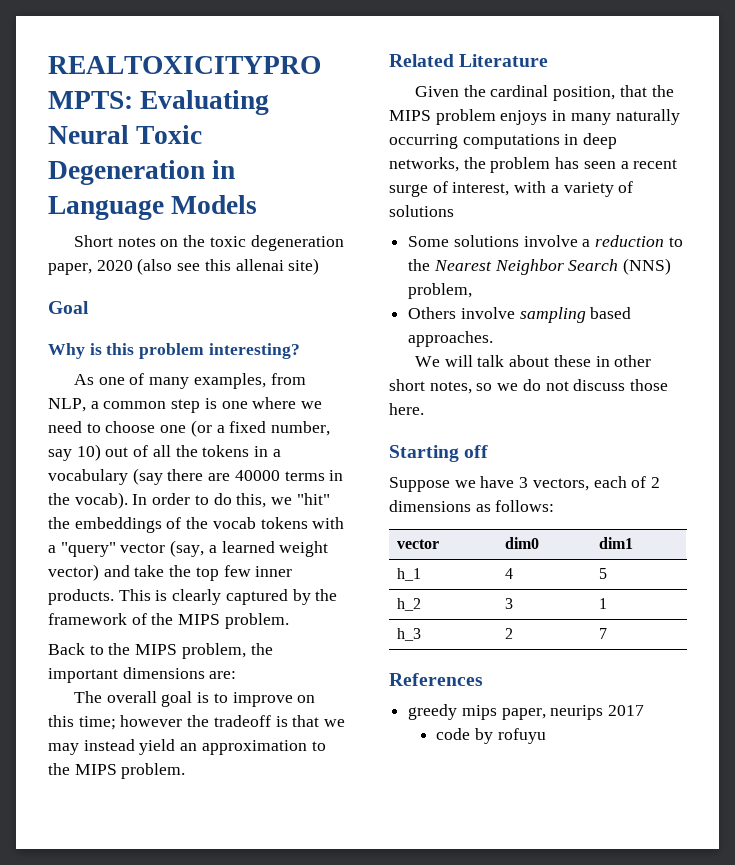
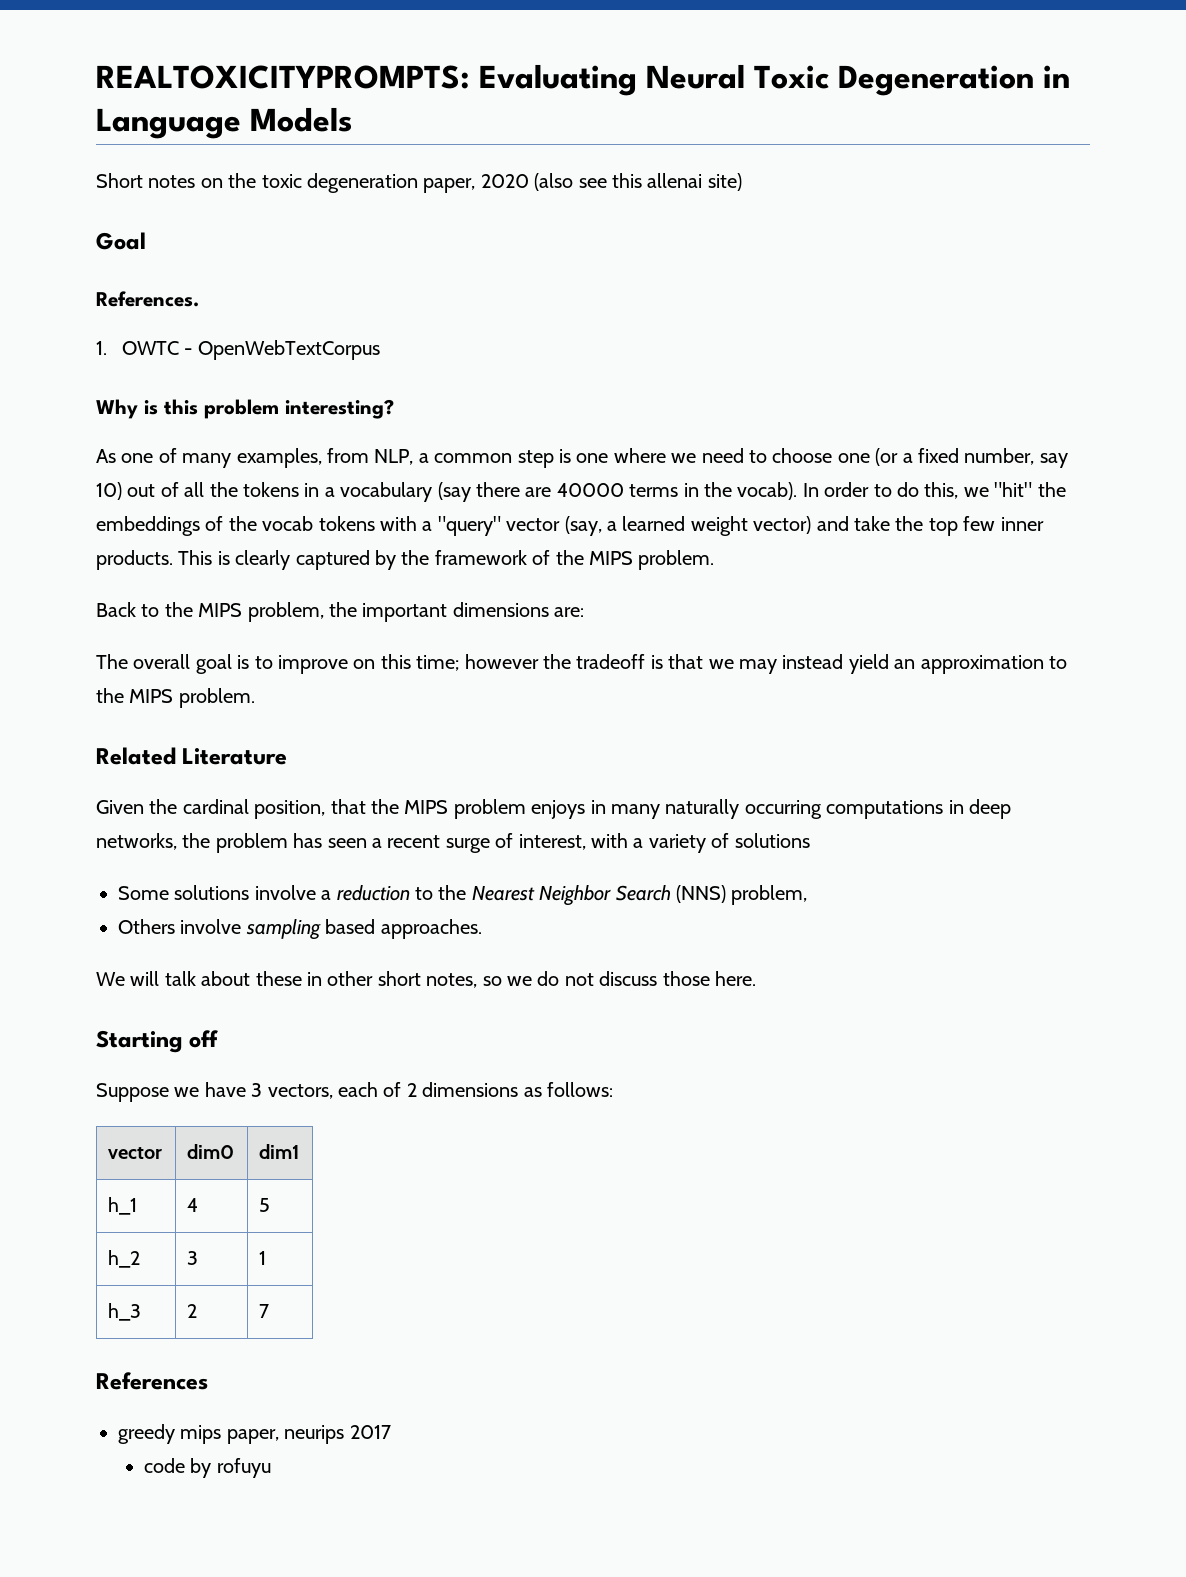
+ References.
+ 1. OWTC - OpenWebTextCorpus

